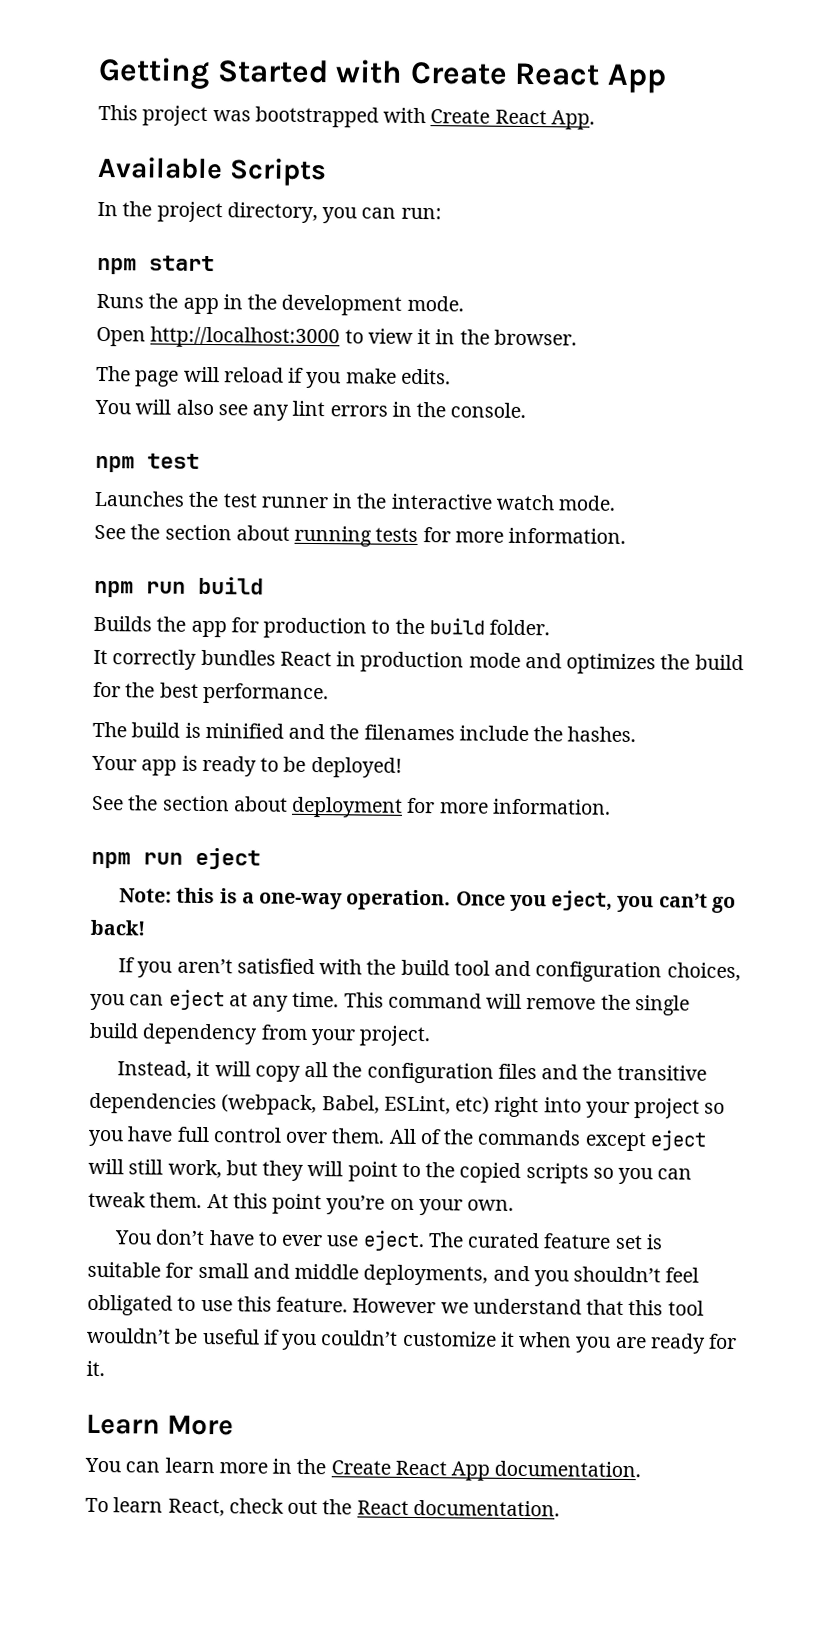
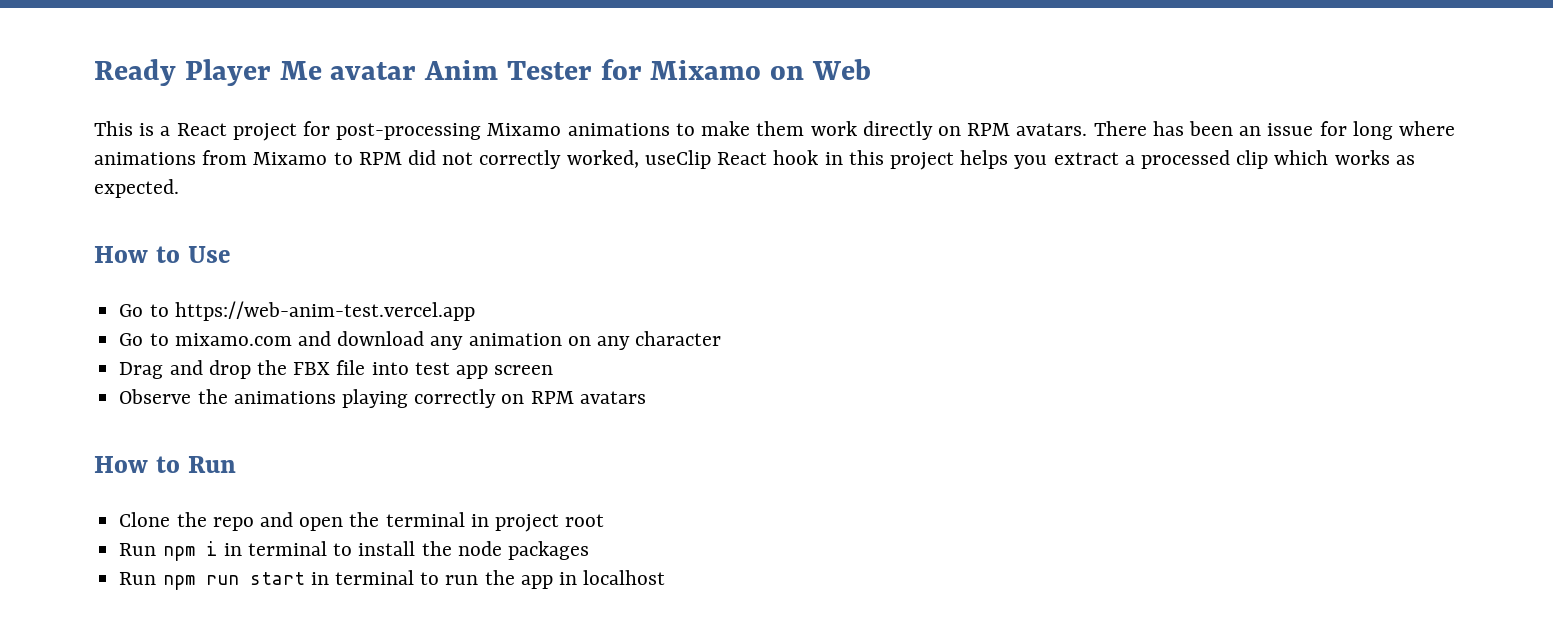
- Getting Started with Create React App
- This project was bootstrapped with Create React App.
- Available Scripts
- In the project directory, you can run:
- npm start
- Runs the app in the development mode.
- Open http://localhost:3000 to view it in the browser.
- The page will reload if you make edits.
- You will also see any lint errors in the console.
- npm test
- Launches the test runner in the interactive watch mode.
- See the section about running tests for more information.
- npm run build
- Builds the app for production to the build folder.
- It correctly bundles React in production mode and optimizes the build for the best performance.
- The build is minified and the filenames include the hashes.
- Your app is ready to be deployed!
- See the section about deployment for more information.
- npm run eject
- Note: this is a one-way operation. Once you eject, you can’t go back!
- If you aren’t satisfied with the build tool and configuration choices, you can eject at any time. This command will remove the single build dependency from your project.
- Instead, it will copy all the configuration files and the transitive dependencies (webpack, Babel, ESLint, etc) right into your project so you have full control over them. All of the commands except eject will still work, but they will point to the copied scripts so you can tweak them. At this point you’re on your own.
- You don’t have to ever use eject. The curated feature set is suitable for small and middle deployments, and you shouldn’t feel obligated to use this feature. However we understand that this tool wouldn’t be useful if you couldn’t customize it when you are ready for it.
- Learn More
- You can learn more in the Create React App documentation.
- To learn React, check out the React documentation.
+ Ready Player Me avatar Anim Tester for Mixamo on Web
+ This is a React project for post-processing Mixamo animations to make them work directly on RPM avatars. There has been an issue for long where animations from Mixamo to RPM did not correctly worked, useClip React hook in this project helps you extract a processed clip which works as expected.
+ How to Use
+ Go to https://web-anim-test.vercel.app
+ Go to mixamo.com and download any animation on any character
+ Drag and drop the FBX file into test app screen
+ Observe the animations playing correctly on RPM avatars
+ How to Run
+ Clone the repo and open the terminal in project root
+ Run npm i in terminal to install the node packages
+ Run npm run start in terminal to run the app in localhost

